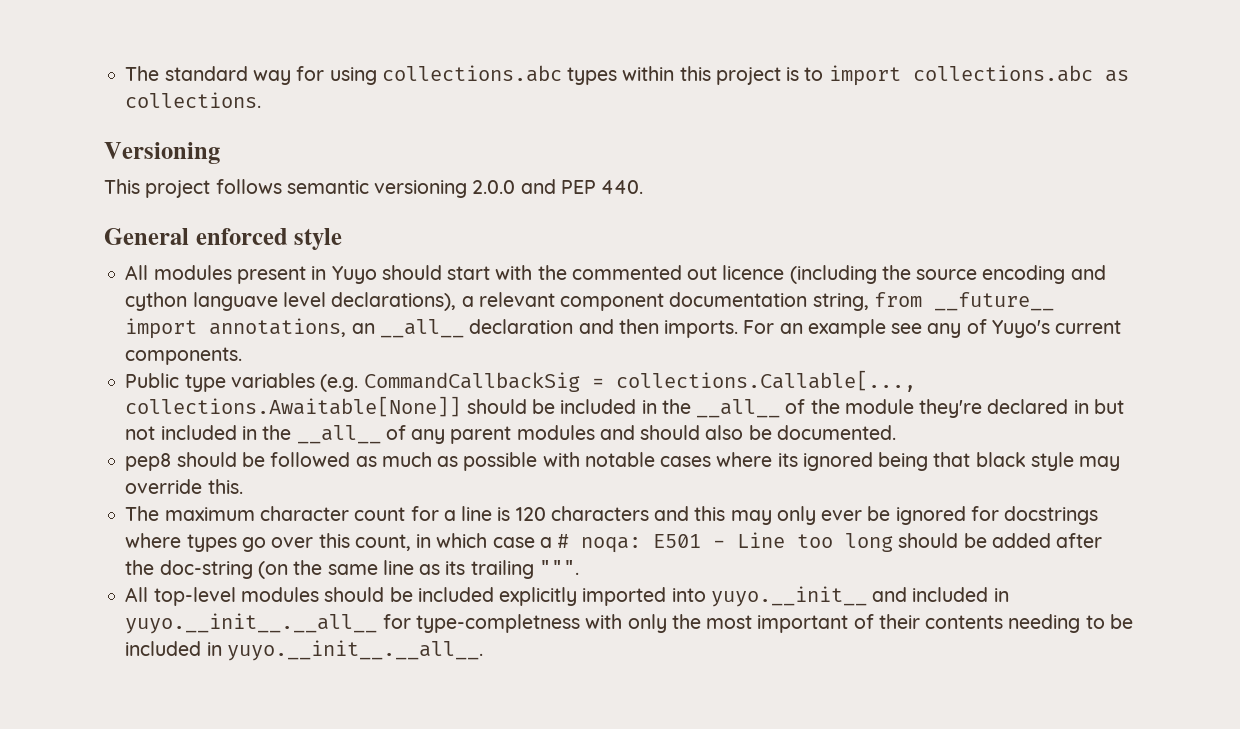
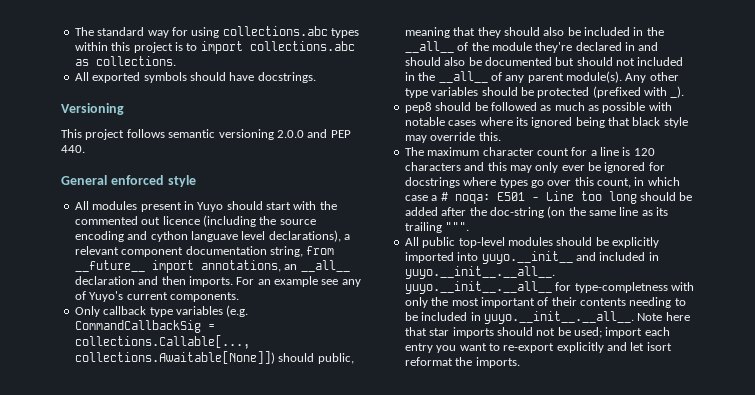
+ All exported symbols should have docstrings.
- Public type variables (e.g. CommandCallbackSig = collections.Callable[..., collections.Awaitable[None]] should be included in the __all__ of the module they're declared in but not included in the __all__ of any parent modules and should also be documented.
+ Only callback type variables (e.g. CommandCallbackSig = collections.Callable[..., collections.Awaitable[None]]) should public, meaning that they should also be included in the __all__ of the module they're declared in and should also be documented but should not included in the __all__ of any parent module(s). Any other type variables should be protected (prefixed with _).
- All top-level modules should be included explicitly imported into yuyo.__init__ and included in yuyo.__init__.__all__ for type-completness with only the most important of their contents needing to be included in yuyo.__init__.__all__.
+ All public top-level modules should be explicitly imported into yuyo.__init__ and included in yuyo.__init__.__all__. yuyo.__init__.__all__ for type-completness with only the most important of their contents needing to be included in yuyo.__init__.__all__. Note here that star imports should not be used; import each entry you want to re-export explicitly and let isort reformat the imports.

